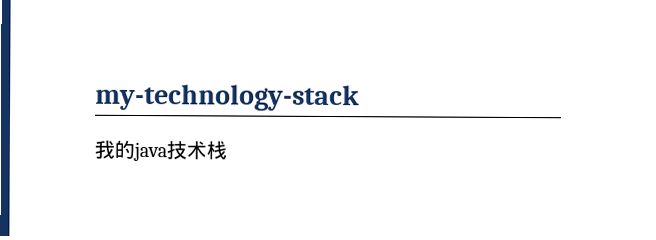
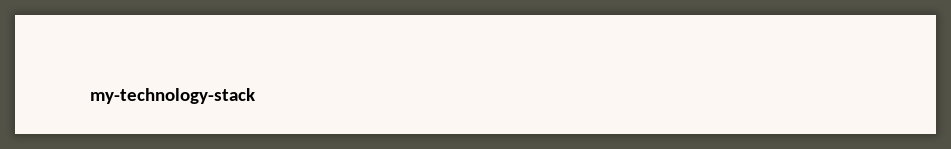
- 我的java技术栈

